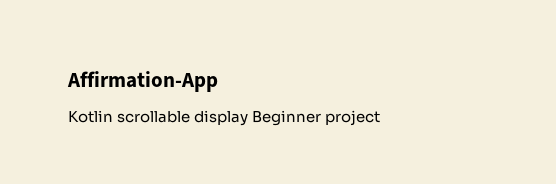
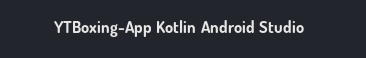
- Affirmation-App
- Kotlin scrollable display Beginner project
+ YTBoxing-App Kotlin Android Studio

